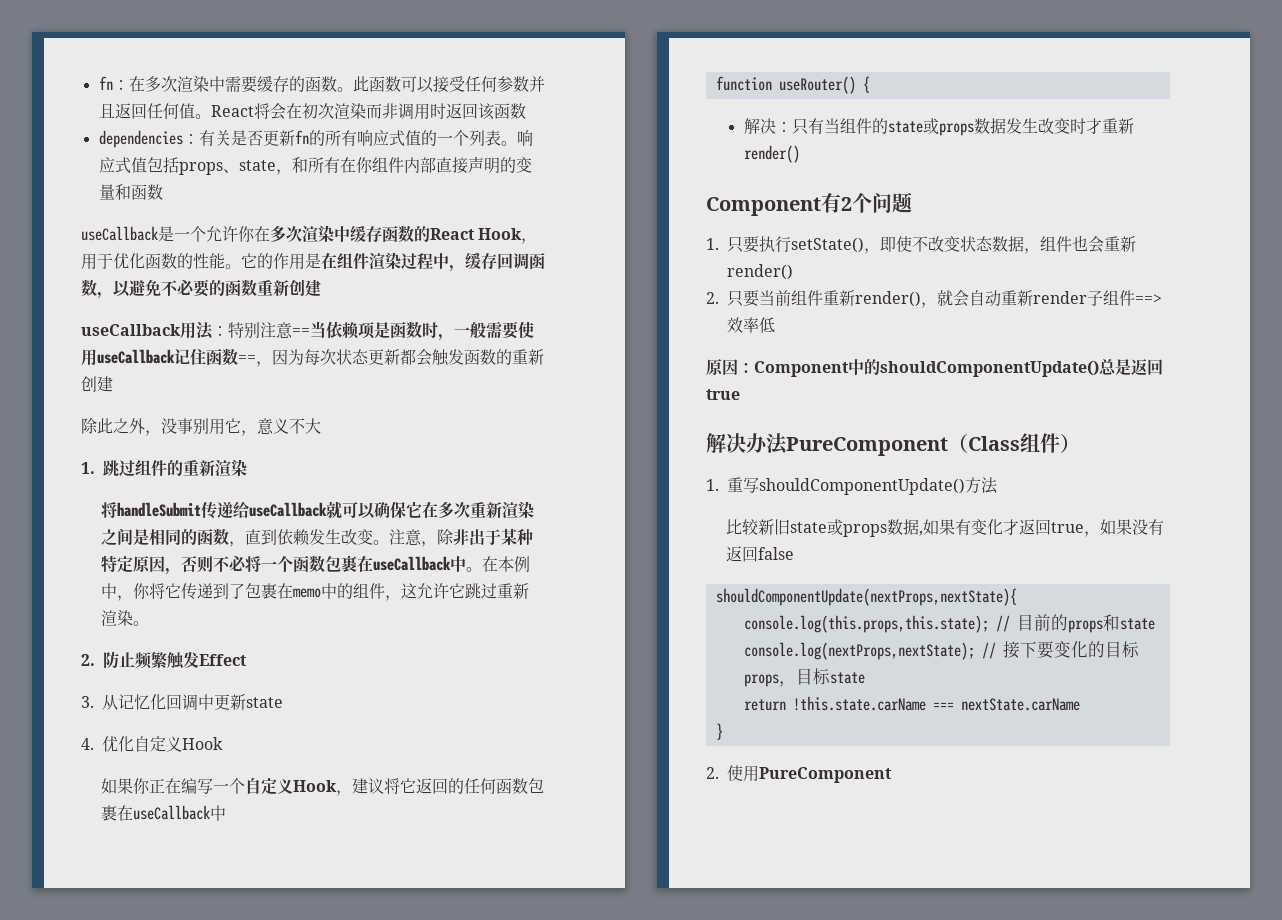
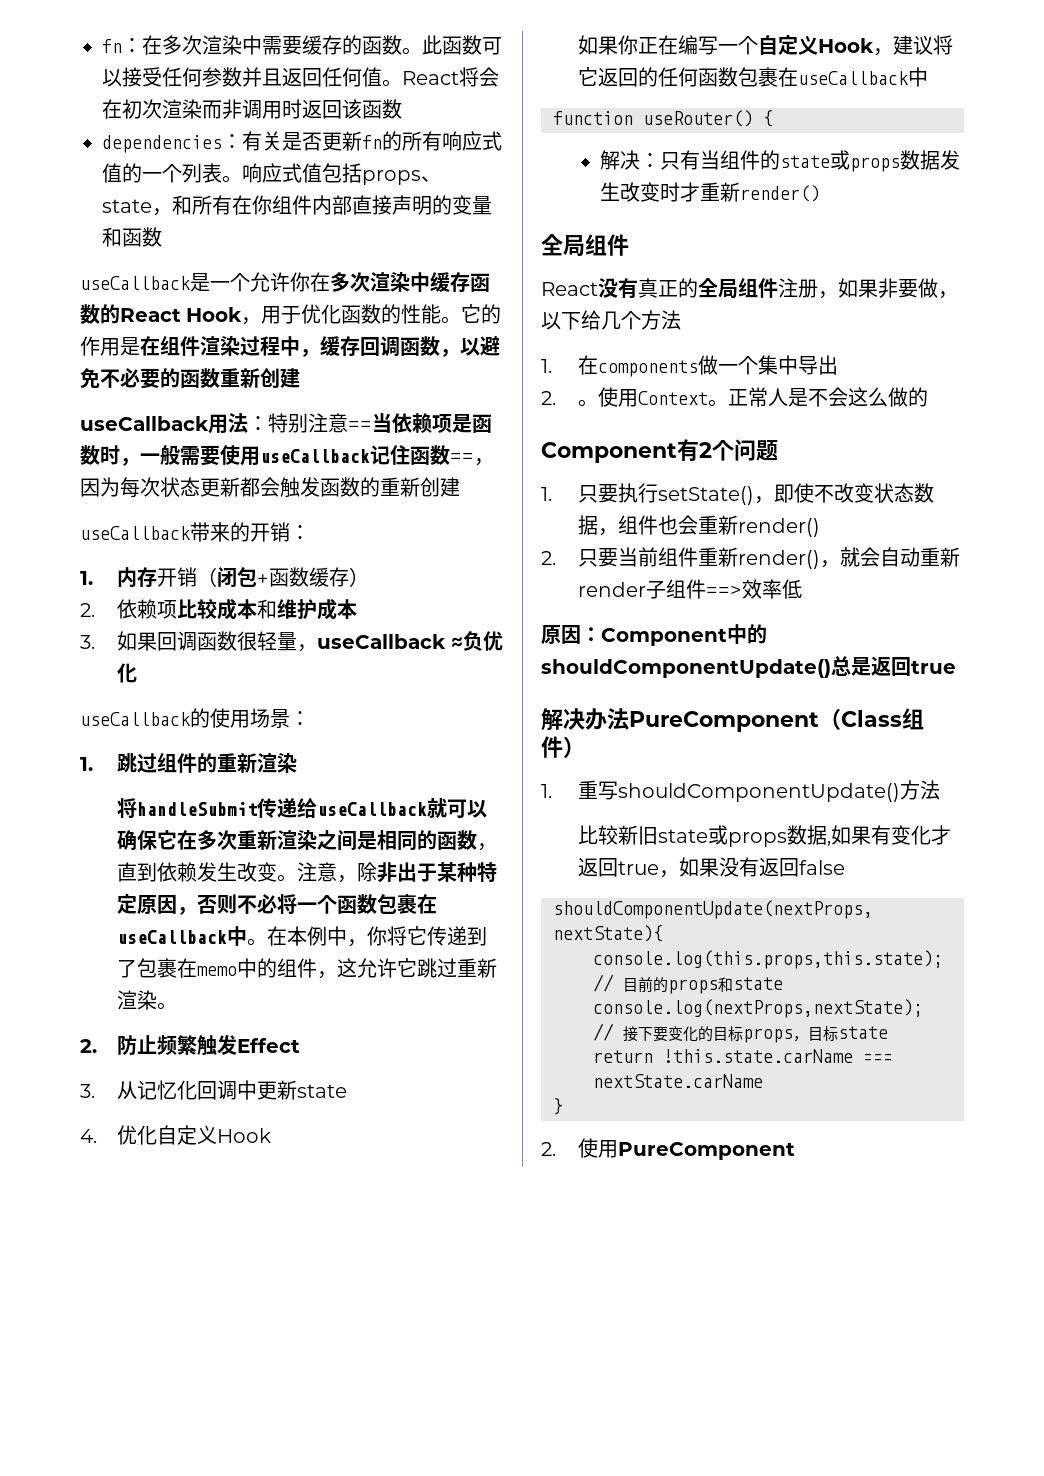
- 除此之外，没事别用它，意义不大
+ useCallback带来的开销：
+ 1.内存开销（闭包+函数缓存）
+ 2.依赖项比较成本和维护成本
+ 3.如果回调函数很轻量，useCallback ≈负优化
+ useCallback的使用场景：
  解决：只有当组件的state或props数据发生改变时才重新render()
+ 全局组件
+ React没有真正的全局组件注册，如果非要做，以下给几个方法
+ 1.在components做一个集中导出
+ 2.。使用Context。正常人是不会这么做的

